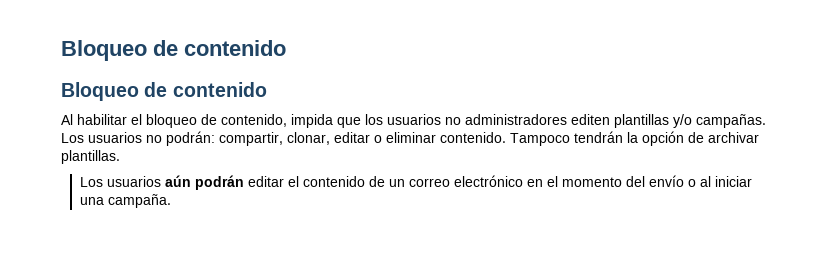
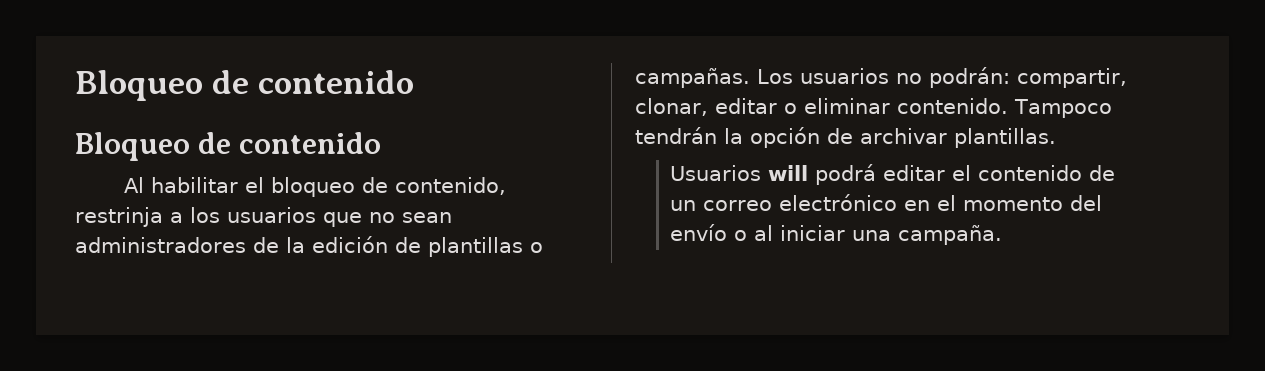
- Al habilitar el bloqueo de contenido, impida que los usuarios no administradores editen plantillas y/o campañas.
+ Al habilitar el bloqueo de contenido, restrinja a los usuarios que no sean administradores de la edición de plantillas o campañas.
- Los usuarios aún podrán editar el contenido de un correo electrónico en el momento del envío o al iniciar una campaña.
+ Usuarios will podrá editar el contenido de un correo electrónico en el momento del envío o al iniciar una campaña.

